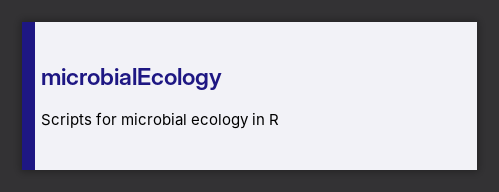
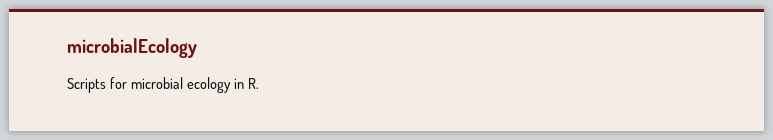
- Scripts for microbial ecology in R
+ Scripts for microbial ecology in R.

